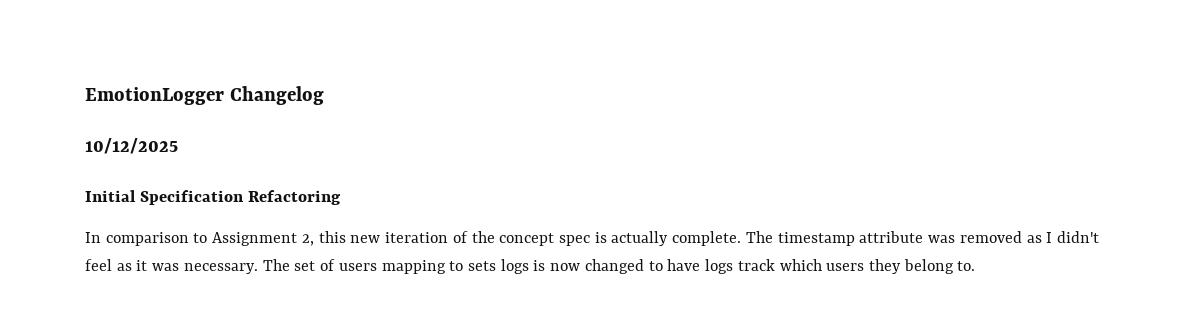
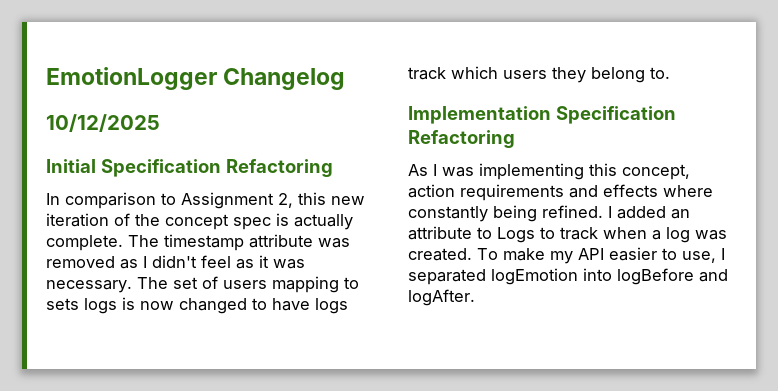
+ Implementation Specification Refactoring
+ As I was implementing this concept, action requirements and effects where constantly being refined. I added an attribute to Logs to track when a log was created. To make my API easier to use, I separated logEmotion into logBefore and logAfter.

